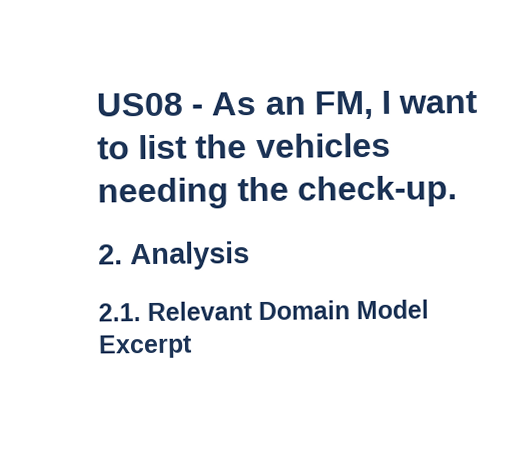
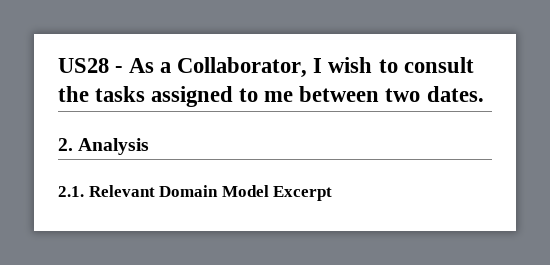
- US08 - As an FM, I want to list the vehicles needing the check-up.
+ US28 - As a Collaborator, I wish to consult the tasks assigned to me between two dates.

